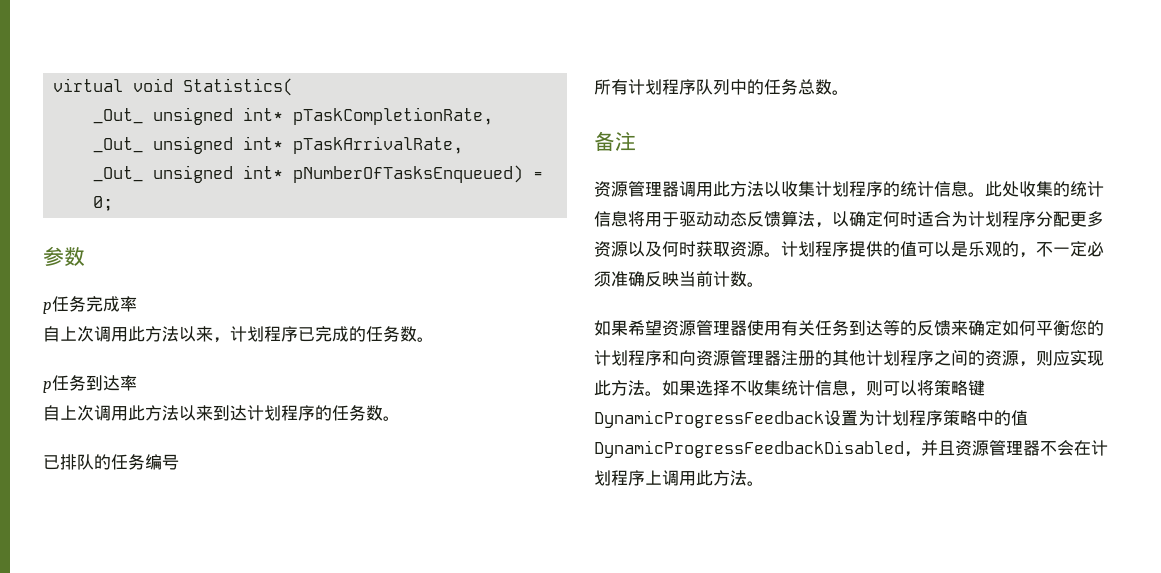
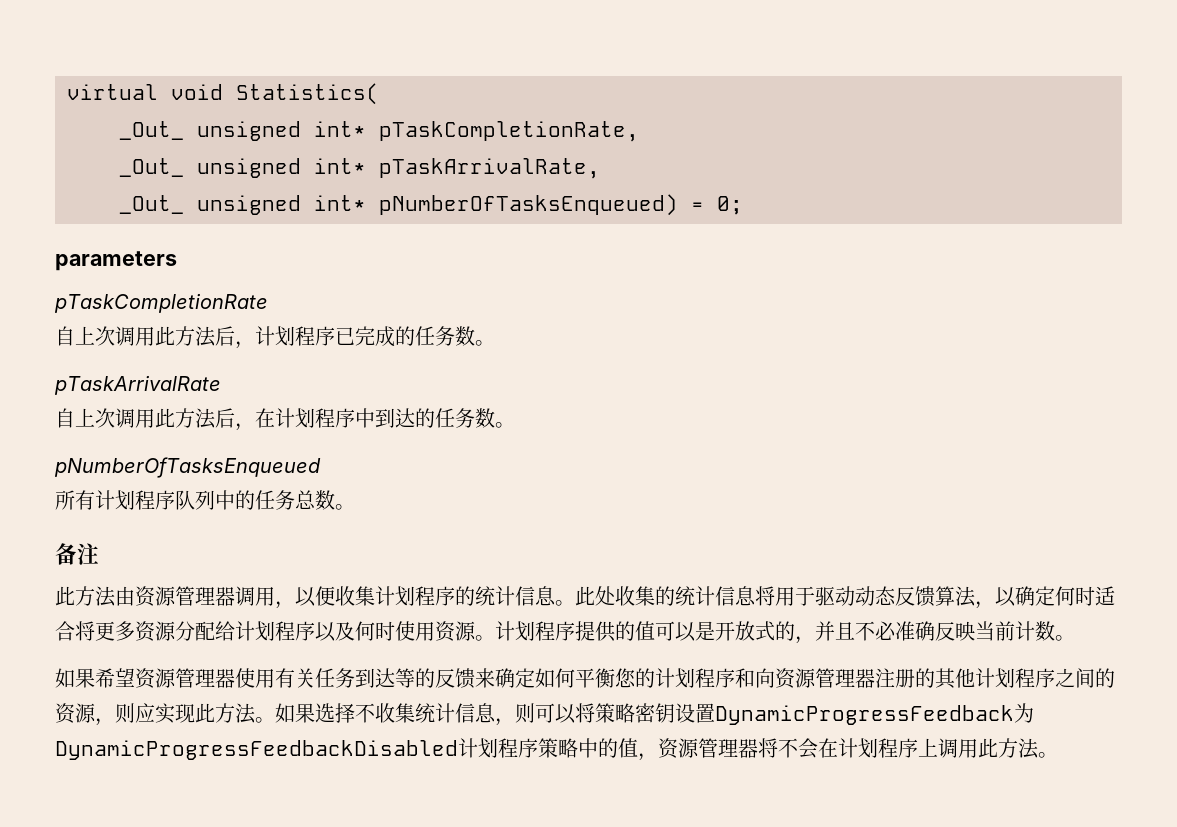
- 参数
- p任务完成率
- 自上次调用此方法以来，计划程序已完成的任务数。
+ parameters
+ pTaskCompletionRate
+ 自上次调用此方法后，计划程序已完成的任务数。
- p任务到达率
- 自上次调用此方法以来到达计划程序的任务数。
- 已排队的任务编号
+ pTaskArrivalRate
+ 自上次调用此方法后，在计划程序中到达的任务数。
+ pNumberOfTasksEnqueued
- 资源管理器调用此方法以收集计划程序的统计信息。
+ 此方法由资源管理器调用，以便收集计划程序的统计信息。
- 此处收集的统计信息将用于驱动动态反馈算法，以确定何时适合为计划程序分配更多资源以及何时获取资源。
+ 此处收集的统计信息将用于驱动动态反馈算法，以确定何时适合将更多资源分配给计划程序以及何时使用资源。
- 计划程序提供的值可以是乐观的，不一定必须准确反映当前计数。
+ 计划程序提供的值可以是开放式的，并且不必准确反映当前计数。
- 如果选择不收集统计信息，则可以将策略键DynamicProgressFeedback设置为计划程序策略中的值DynamicProgressFeedbackDisabled，并且资源管理器不会在计划程序上调用此方法。
+ 如果选择不收集统计信息，则可以将策略密钥设置DynamicProgressFeedback为DynamicProgressFeedbackDisabled计划程序策略中的值，资源管理器将不会在计划程序上调用此方法。

